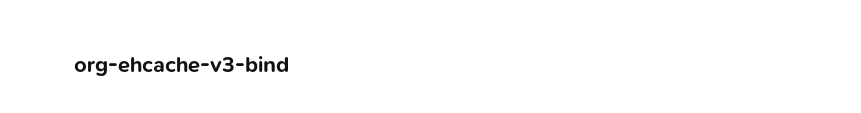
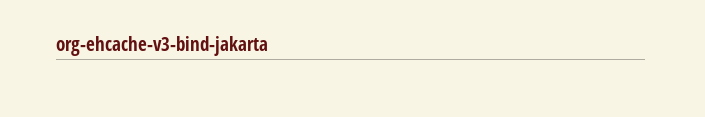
- org-ehcache-v3-bind
+ org-ehcache-v3-bind-jakarta

